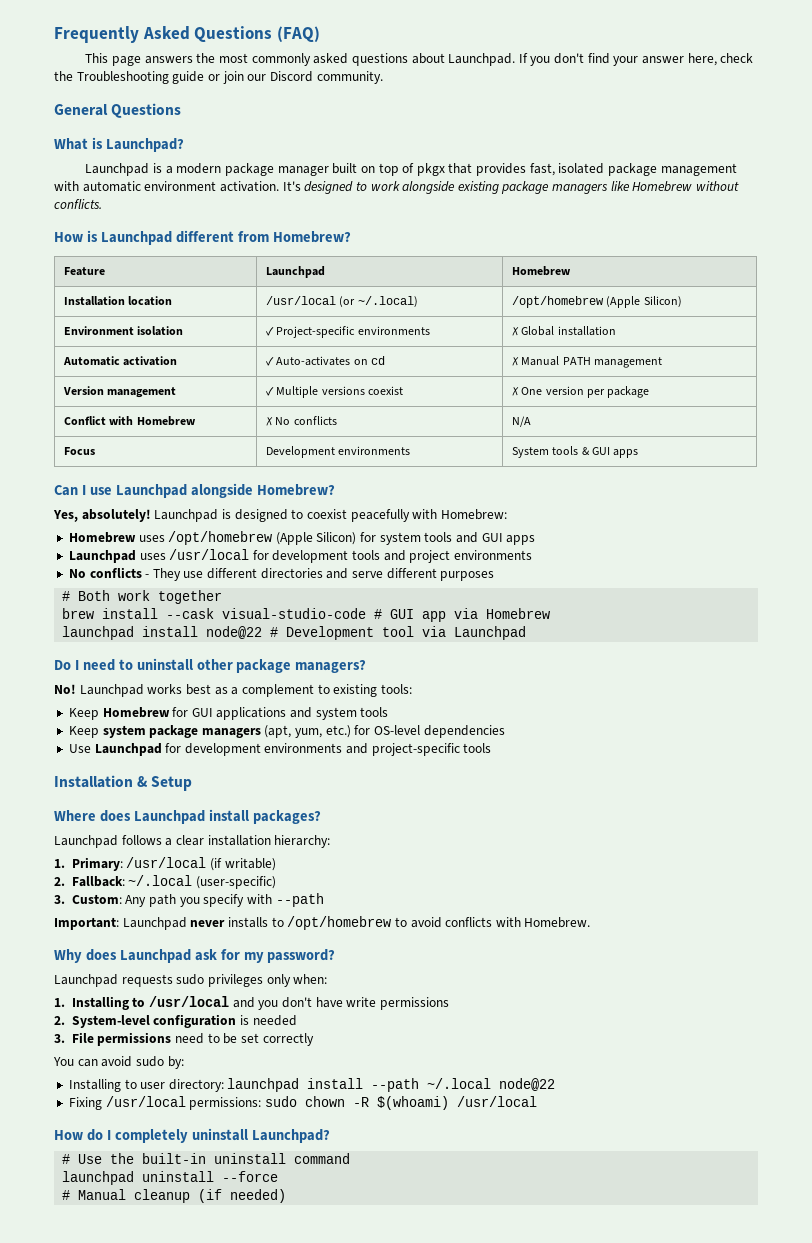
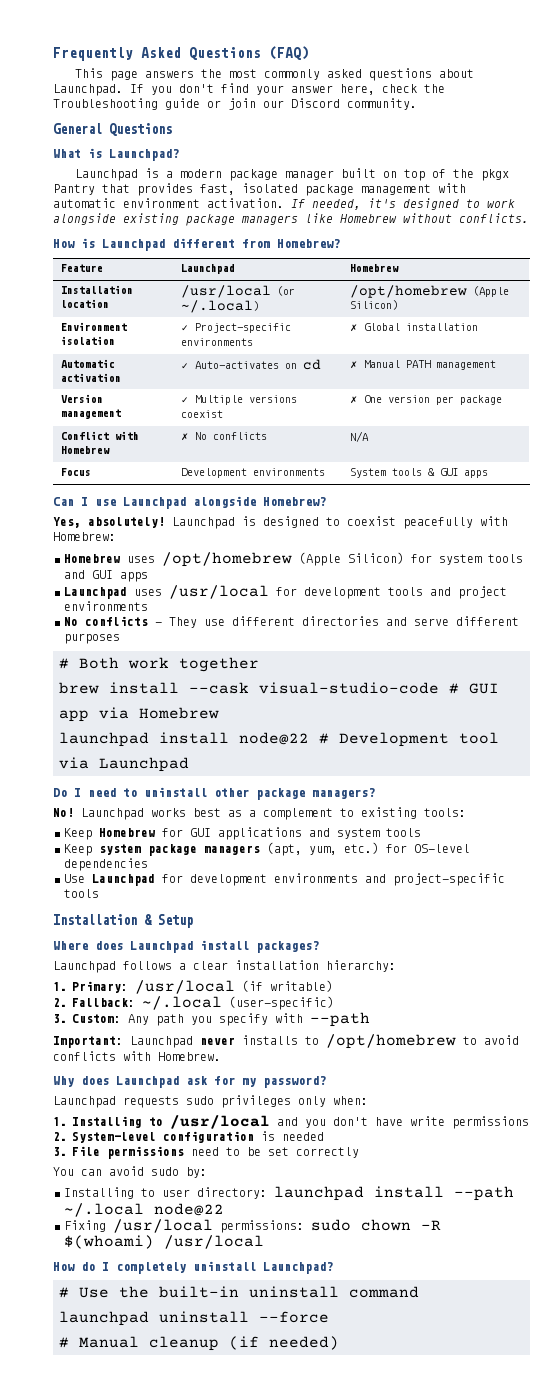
- Launchpad is a modern package manager built on top of pkgx that provides fast, isolated package management with automatic environment activation.
+ Launchpad is a modern package manager built on top of the pkgx Pantry that provides fast, isolated package management with automatic environment activation.
- It's designed to work alongside existing package managers like Homebrew without conflicts.
+ If needed, it's designed to work alongside existing package managers like Homebrew without conflicts.

